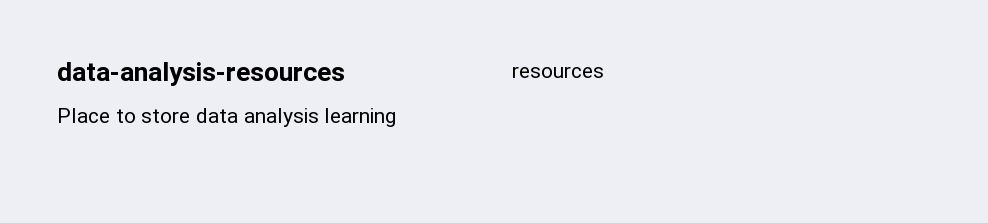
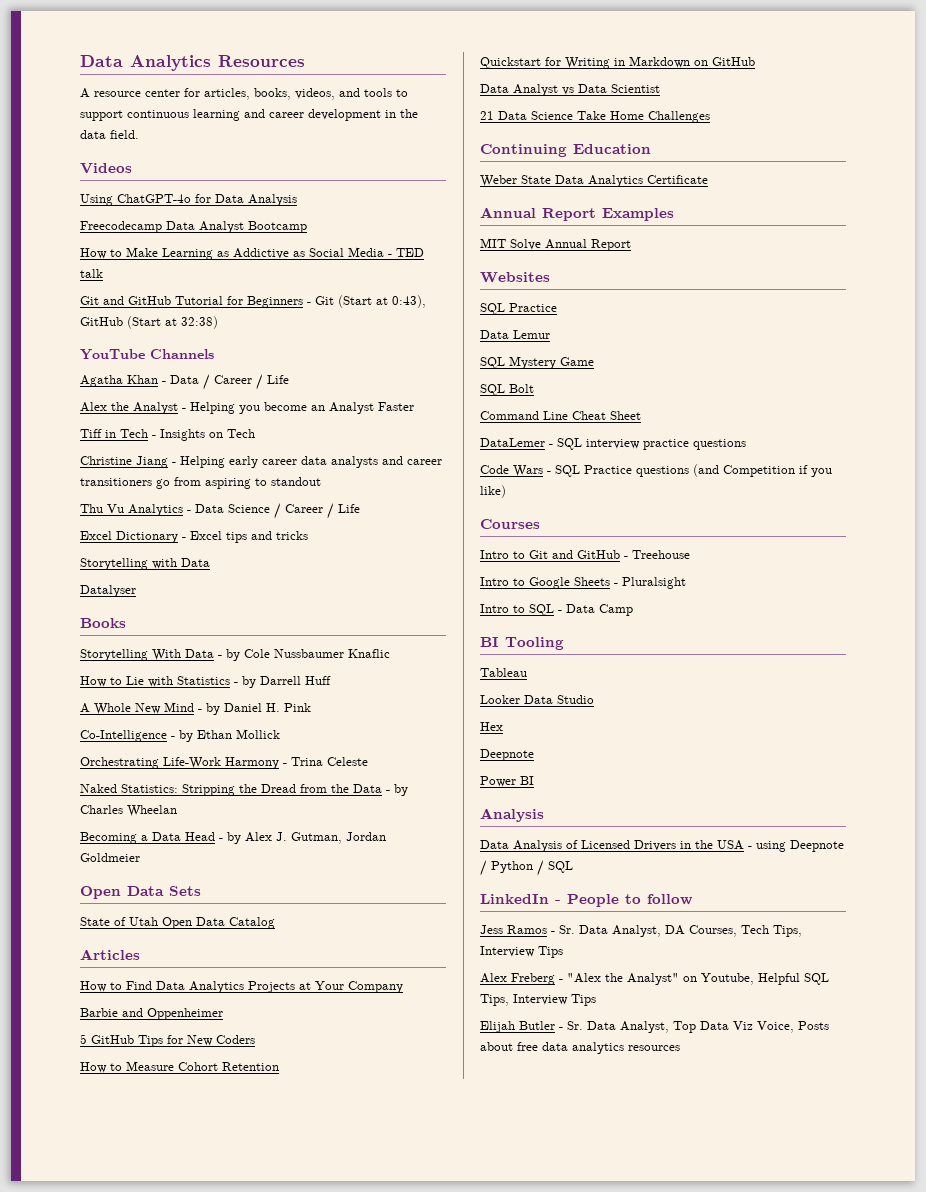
- data-analysis-resources
- Place to store data analysis learning resources
+ Data Analytics Resources
+ A resource center for articles, books, videos, and tools to support continuous learning and career development in the data field.
+ Videos
+ Using ChatGPT-4o for Data Analysis
+ Freecodecamp Data Analyst Bootcamp
+ How to Make Learning as Addictive as Social Media - TED talk
+ Git and GitHub Tutorial for Beginners - Git (Start at 0:43), GitHub (Start at 32:38)
+ YouTube Channels
+ Agatha Khan - Data / Career / Life
+ Alex the Analyst - Helping you become an Analyst Faster
+ Tiff in Tech - Insights on Tech
+ Christine Jiang - Helping early career data analysts and career transitioners go from aspiring to standout
+ Thu Vu Analytics - Data Science / Career / Life
+ Excel Dictionary - Excel tips and tricks
+ Storytelling with Data
+ Datalyser
+ Books
+ Storytelling With Data - by Cole Nussbaumer Knaflic
+ How to Lie with Statistics - by Darrell Huff
+ A Whole New Mind - by Daniel H. Pink
+ Co-Intelligence - by Ethan Mollick
+ Orchestrating Life-Work Harmony - Trina Celeste
+ Naked Statistics: Stripping the Dread from the Data - by Charles Wheelan
+ Becoming a Data Head - by Alex J. Gutman, Jordan Goldmeier
+ Open Data Sets
+ State of Utah Open Data Catalog
+ Articles
+ How to Find Data Analytics Projects at Your Company
+ Barbie and Oppenheimer
+ 5 GitHub Tips for New Coders
+ How to Measure Cohort Retention
+ Quickstart for Writing in Markdown on GitHub
+ Data Analyst vs Data Scientist
+ 21 Data Science Take Home Challenges
+ Continuing Education
+ Weber State Data Analytics Certificate
+ Annual Report Examples
+ MIT Solve Annual Report
+ Websites
+ SQL Practice
+ Data Lemur
+ SQL Mystery Game
+ SQL Bolt
+ Command Line Cheat Sheet
+ DataLemer - SQL interview practice questions
+ Code Wars - SQL Practice questions (and Competition if you like)
+ Courses
+ Intro to Git and GitHub - Treehouse
+ Intro to Google Sheets - Pluralsight
+ Intro to SQL - Data Camp
+ BI Tooling
+ Tableau
+ Looker Data Studio
+ Hex
+ Deepnote
+ Power BI
+ Analysis
+ Data Analysis of Licensed Drivers in the USA - using Deepnote / Python / SQL
+ LinkedIn - People to follow
+ Jess Ramos - Sr. Data Analyst, DA Courses, Tech Tips, Interview Tips
+ Alex Freberg - "Alex the Analyst" on Youtube, Helpful SQL Tips, Interview Tips
+ Elijah Butler - Sr. Data Analyst, Top Data Viz Voice, Posts about free data analytics resources

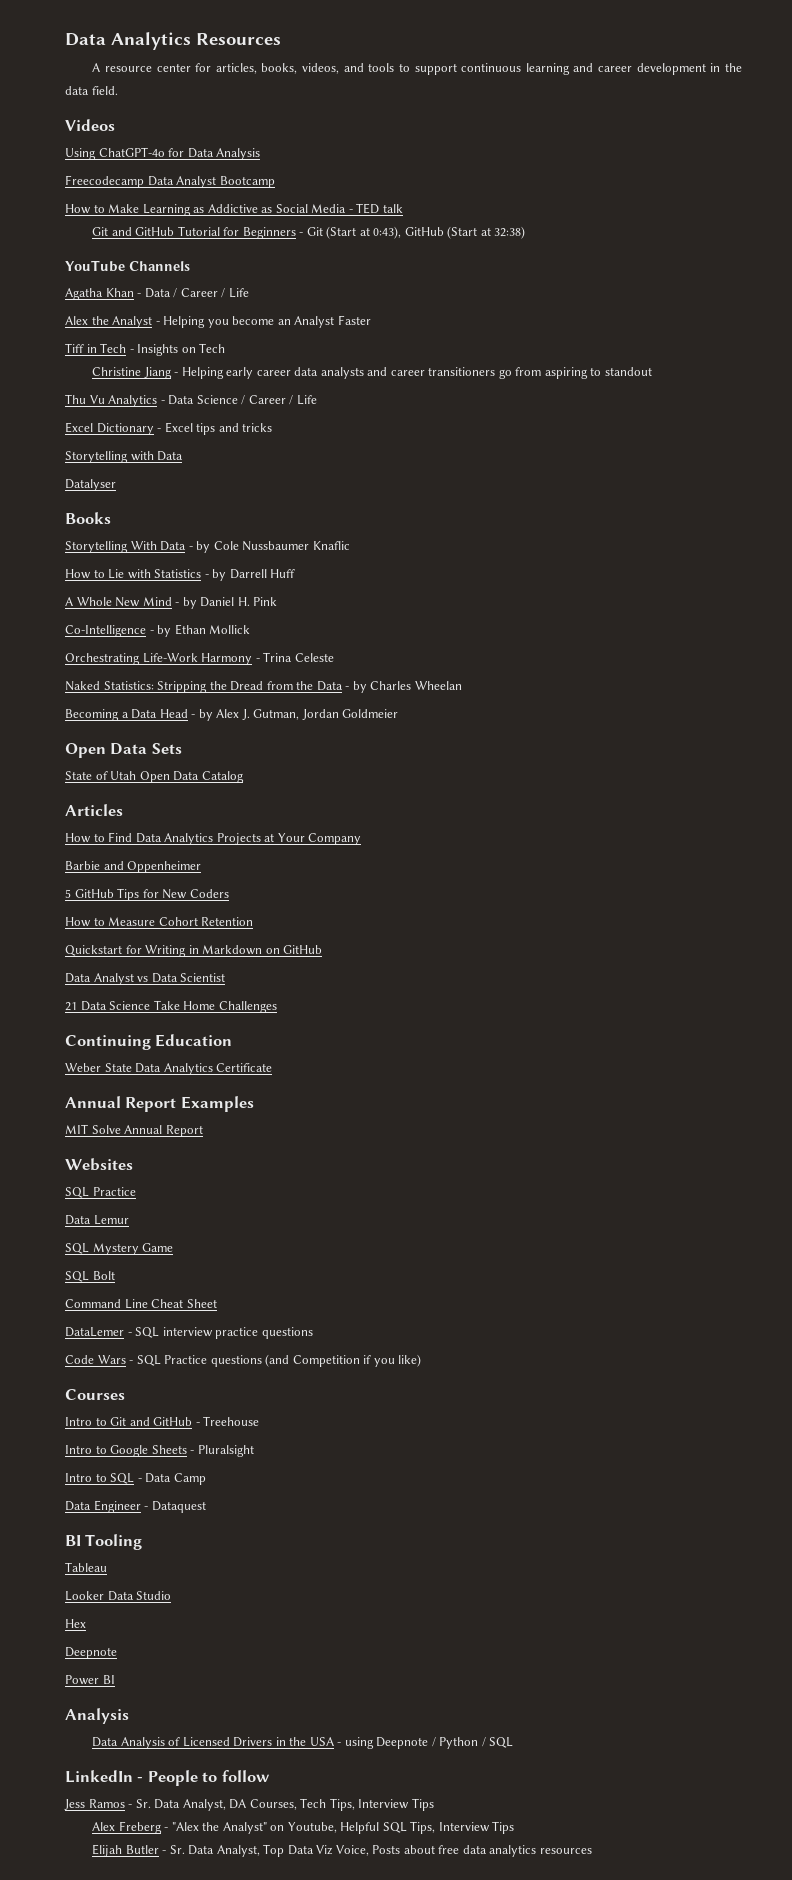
+ Data Engineer - Dataquest

